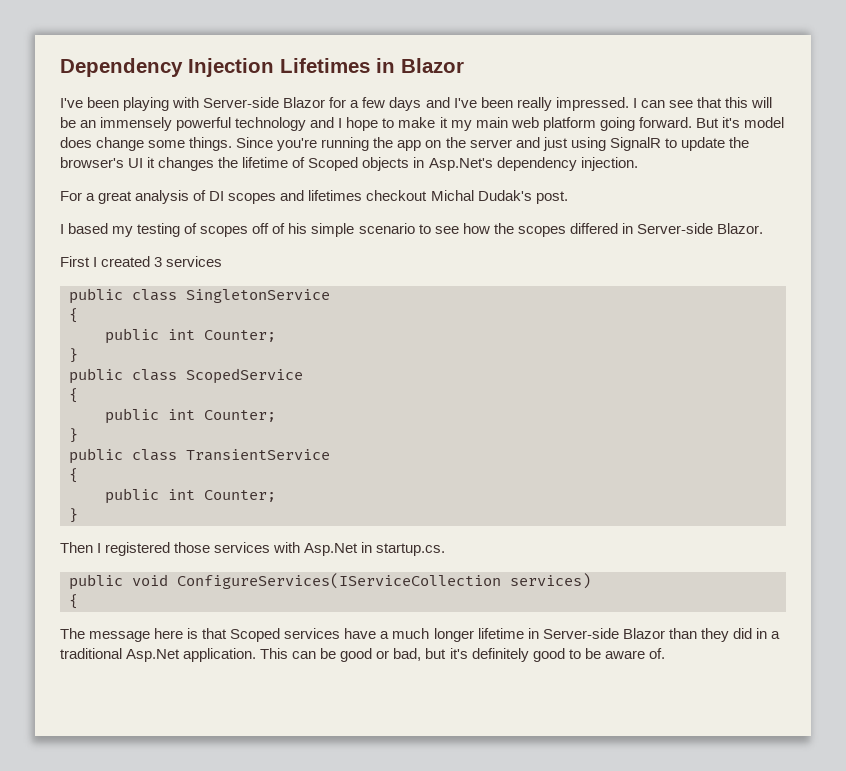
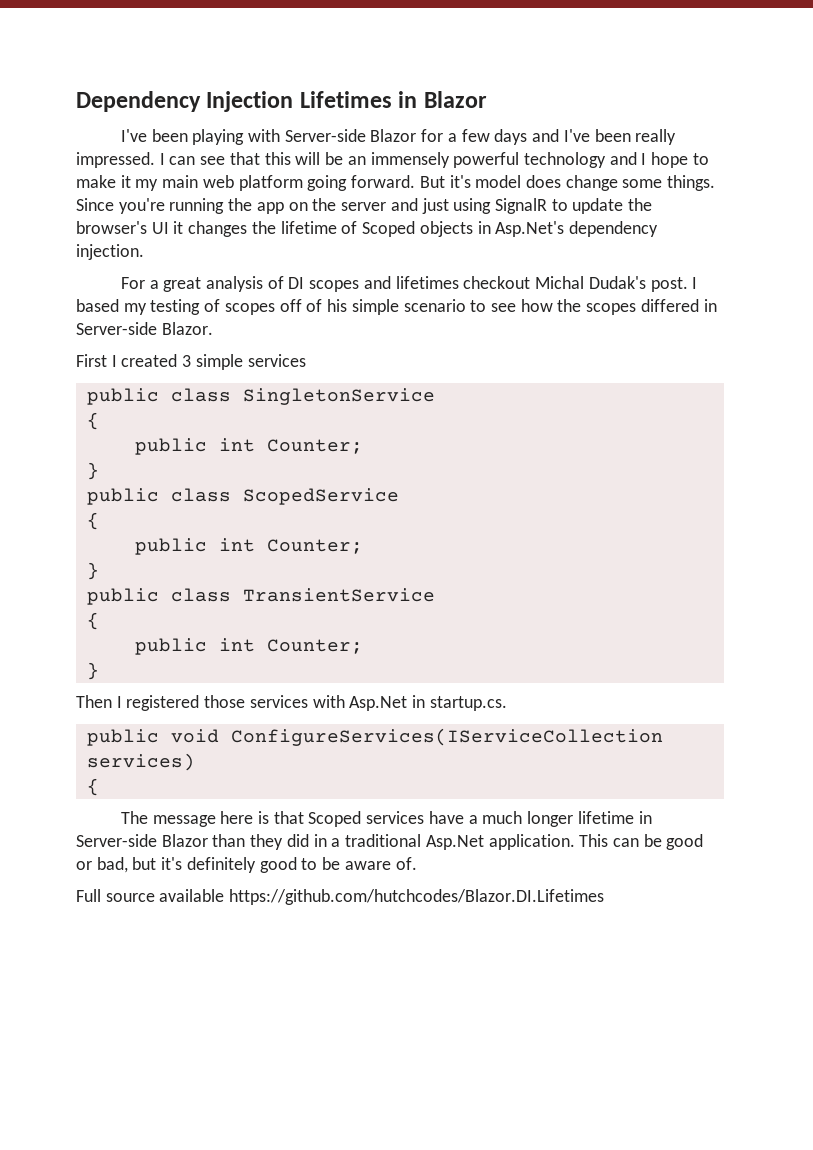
- For a great analysis of DI scopes and lifetimes checkout Michal Dudak's post.
- I based my testing of scopes off of his simple scenario to see how the scopes differed in Server-side Blazor.
+ For a great analysis of DI scopes and lifetimes checkout Michal Dudak's post. I based my testing of scopes off of his simple scenario to see how the scopes differed in Server-side Blazor.
- First I created 3 services
+ First I created 3 simple services
+ Full source available https://github.com/hutchcodes/Blazor.DI.Lifetimes

